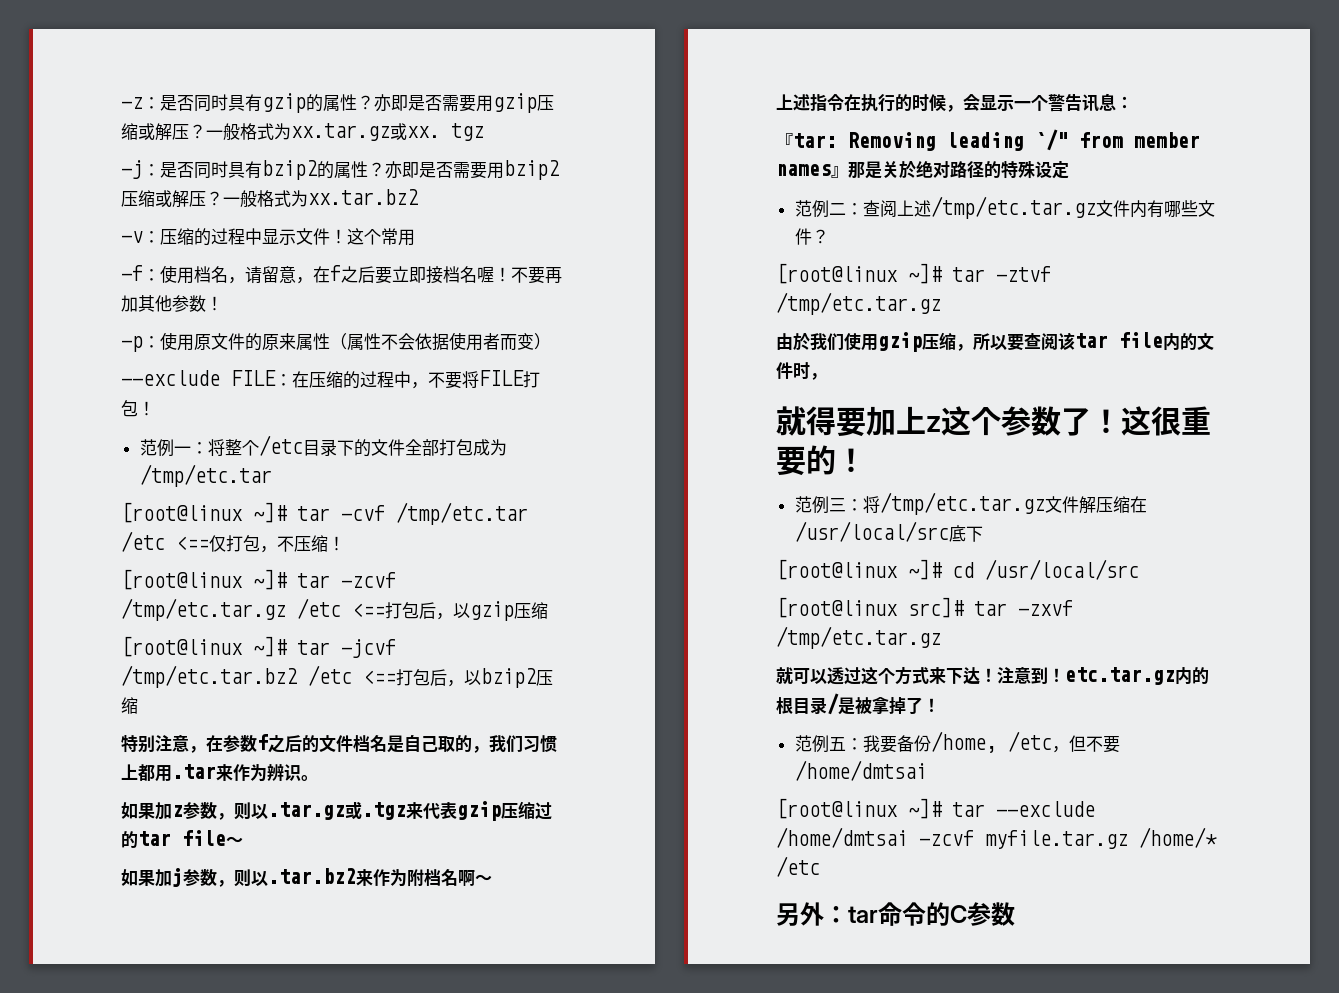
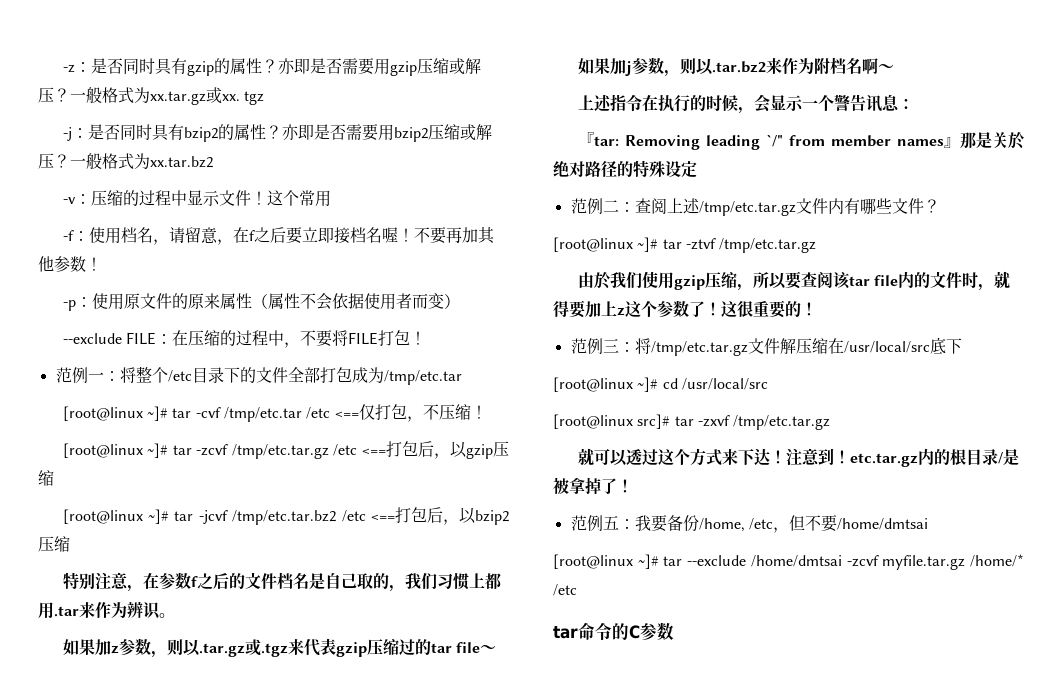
- 由於我们使用gzip压缩，所以要查阅该tar file内的文件时，
- 就得要加上z这个参数了！
+ 由於我们使用gzip压缩，所以要查阅该tar file内的文件时，就得要加上z这个参数了！
- 另外：tar命令的C参数
+ tar命令的C参数

